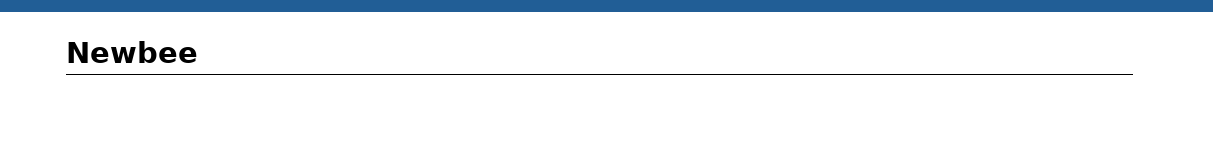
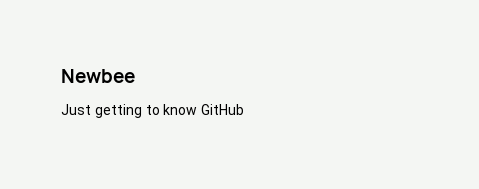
+ Just getting to know GitHub

